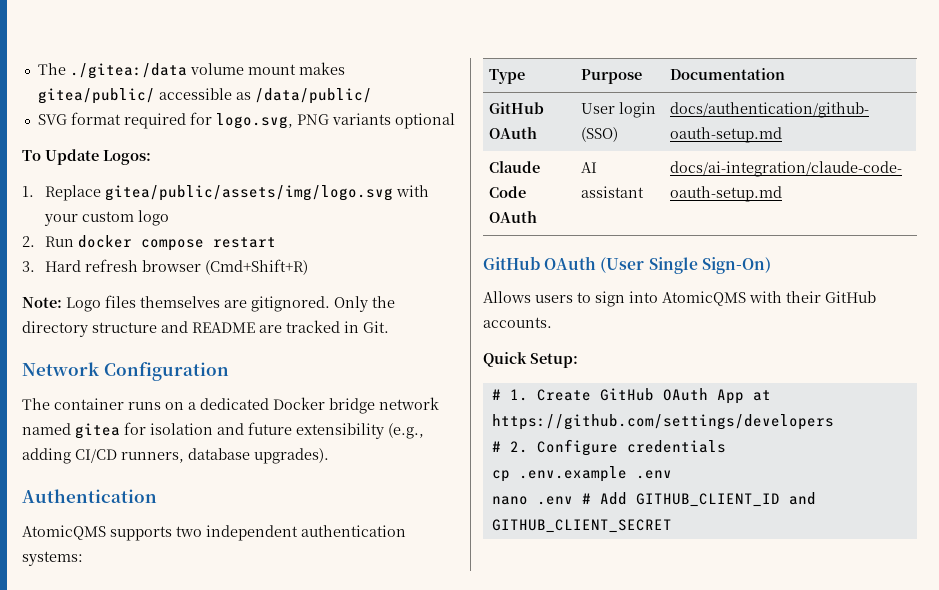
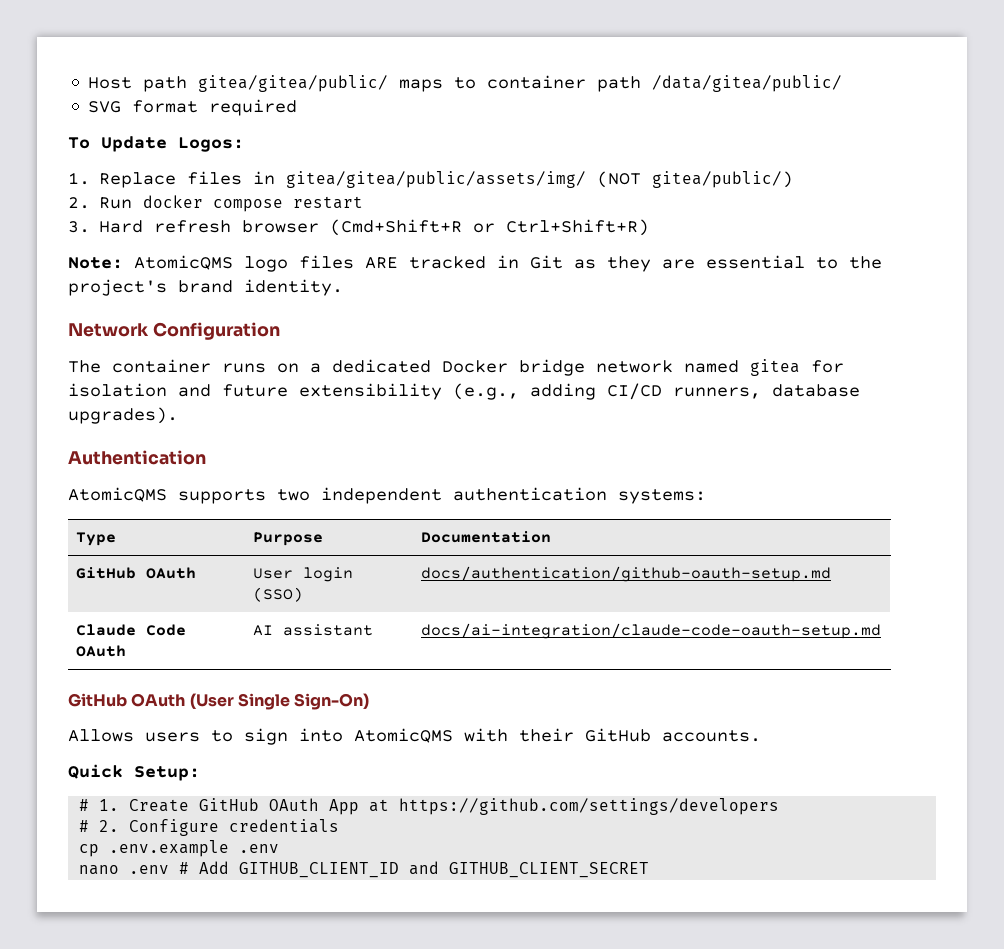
- The ./gitea:/data volume mount makes gitea/public/ accessible as /data/public/
- SVG format required for logo.svg, PNG variants optional
+ Host path gitea/gitea/public/ maps to container path /data/gitea/public/
+ SVG format required
- 1. Replace gitea/public/assets/img/logo.svg with your custom logo
+ 1. Replace files in gitea/gitea/public/assets/img/ (NOT gitea/public/)
- 3. Hard refresh browser (Cmd+Shift+R)
- Note: Logo files themselves are gitignored. Only the directory structure and README are tracked in Git.
+ 3. Hard refresh browser (Cmd+Shift+R or Ctrl+Shift+R)
+ Note: AtomicQMS logo files ARE tracked in Git as they are essential to the project's brand identity.

